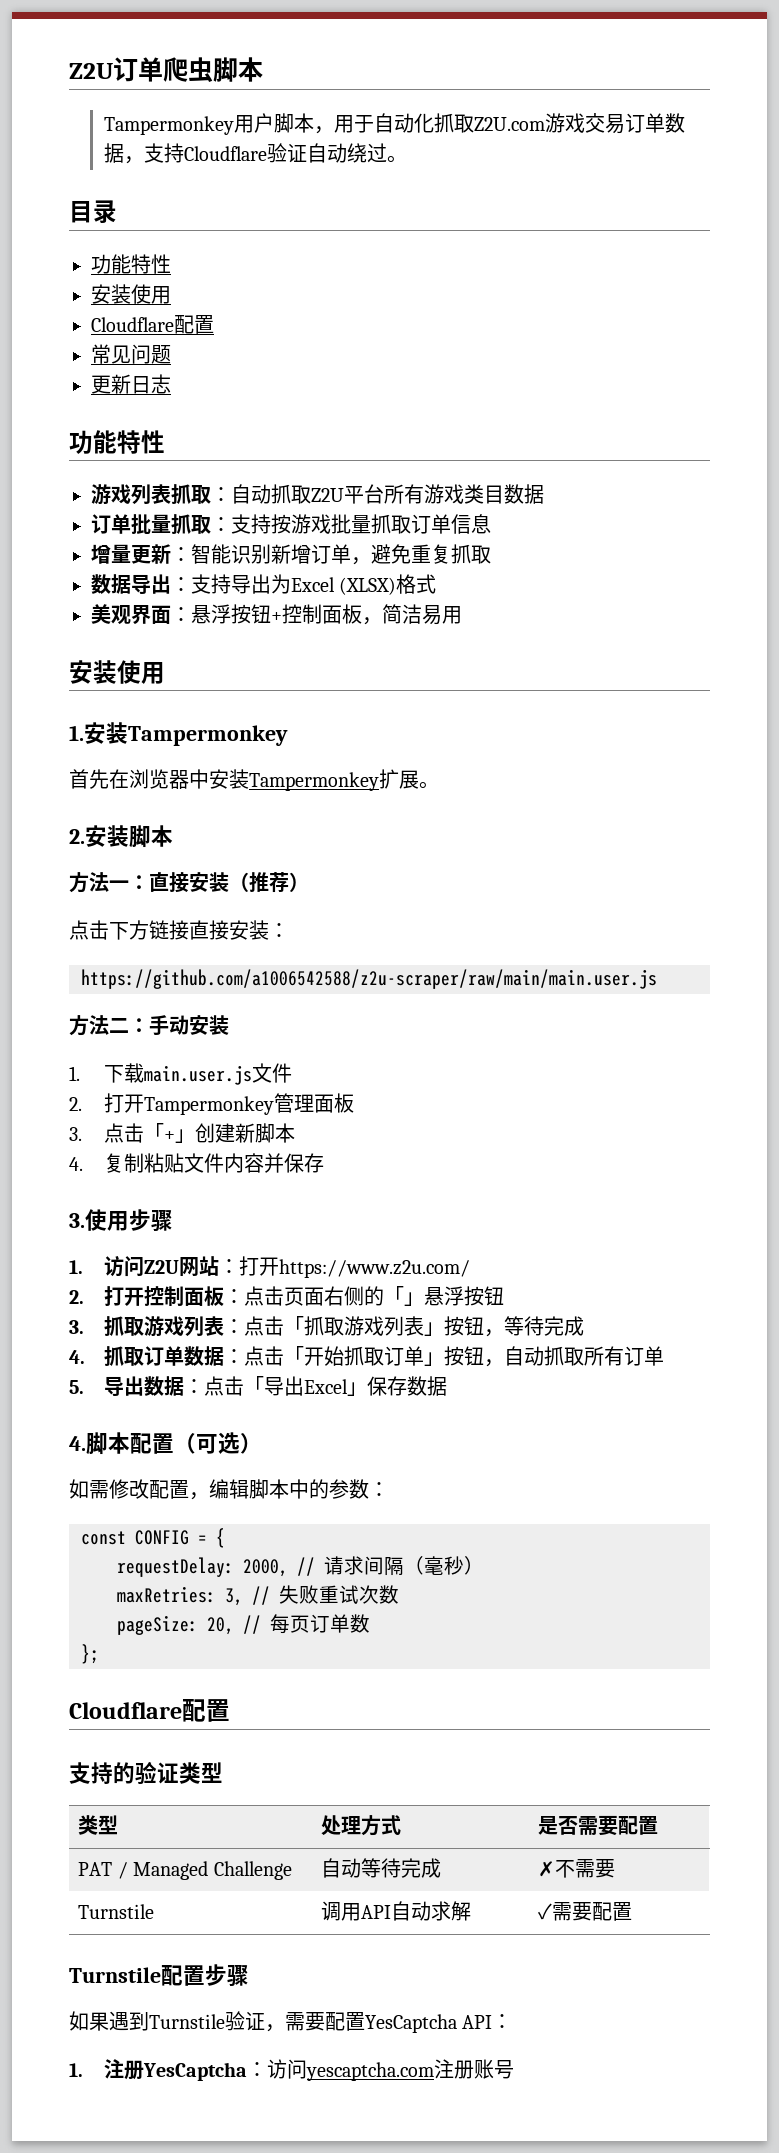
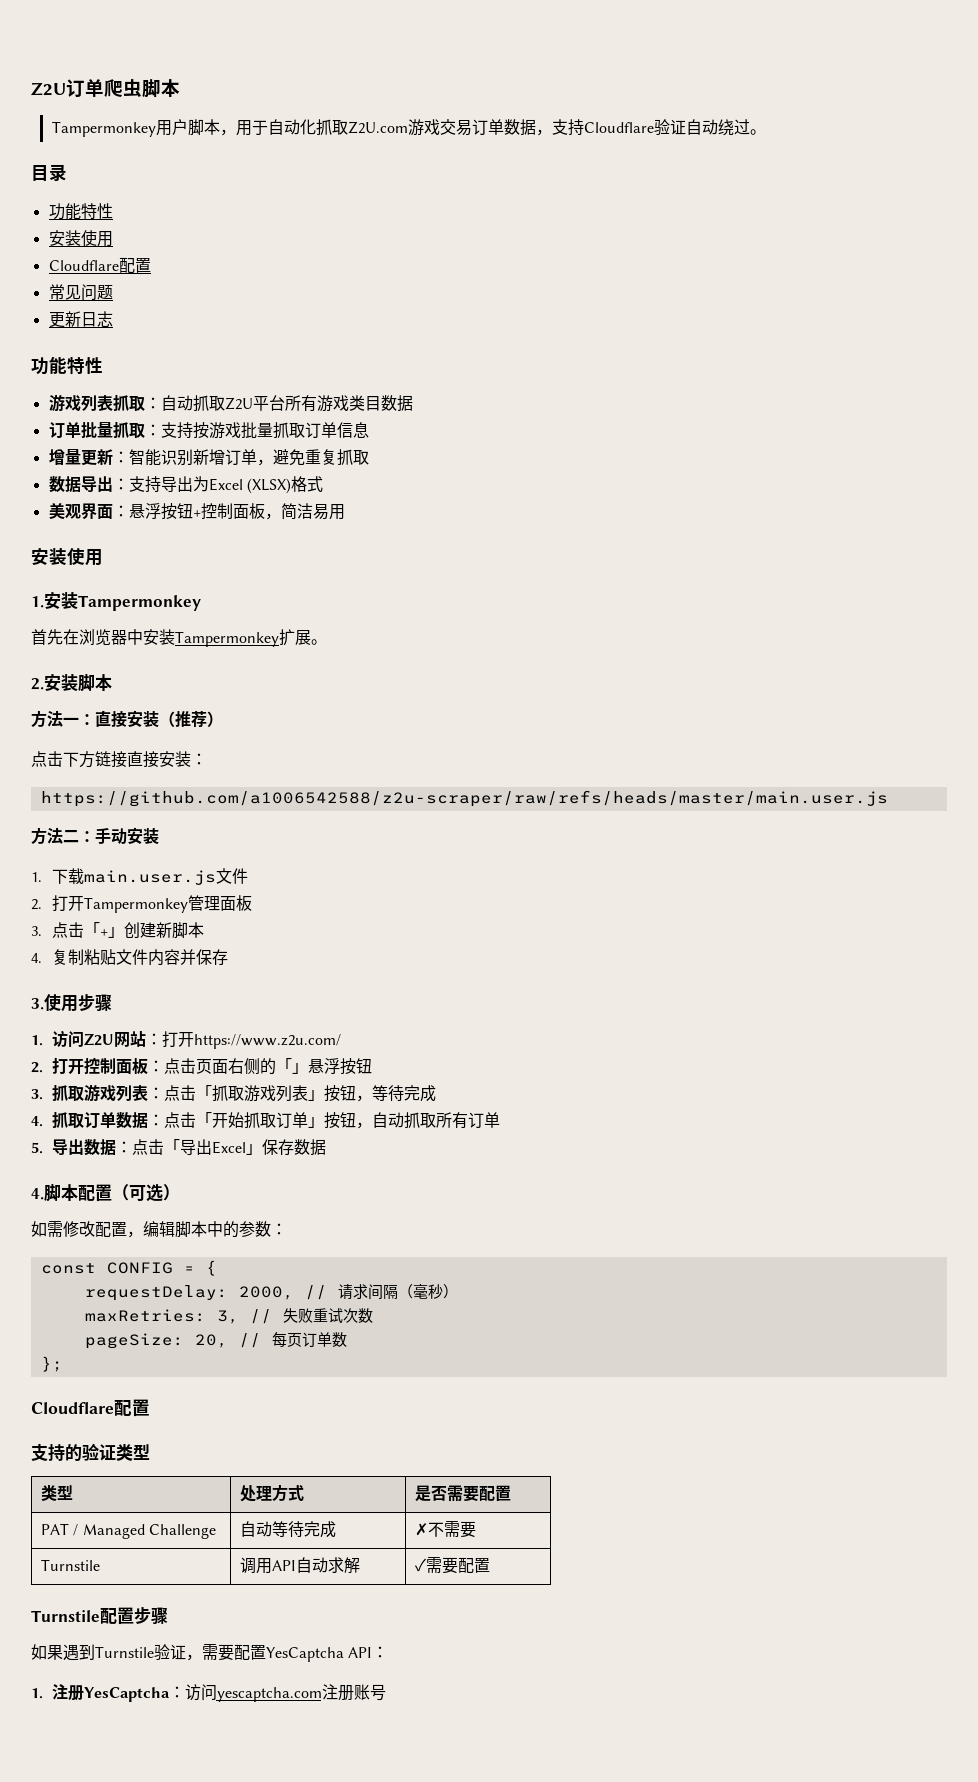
- https://github.com/a1006542588/z2u-scraper/raw/main/main.user.js
+ https://github.com/a1006542588/z2u-scraper/raw/refs/heads/master/main.user.js

